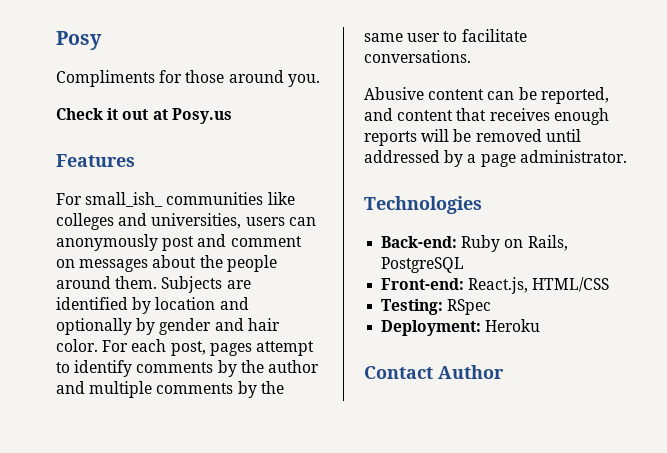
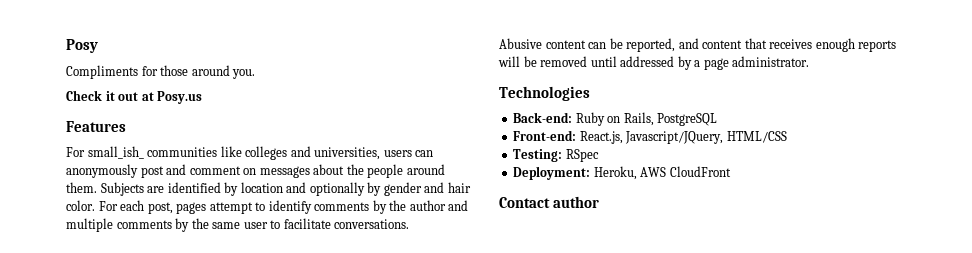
- Front-end: React.js, HTML/CSS
+ Front-end: React.js, Javascript/JQuery, HTML/CSS
- Deployment: Heroku
+ Deployment: Heroku, AWS CloudFront
- Contact Author
+ Contact author

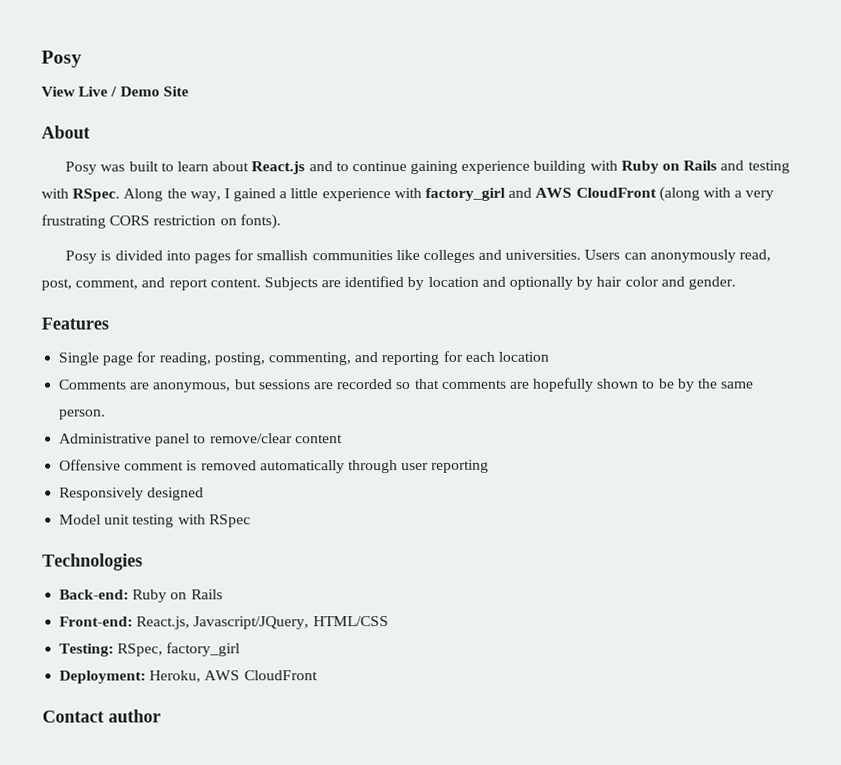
- Compliments for those around you.
- Check it out at Posy.us
- Features
- For small_ish_ communities like colleges and universities, users can anonymously post and comment on messages about the people around them.
+ View Live / Demo Site
+ About
+ Posy was built to learn about React.js and to continue gaining experience building with Ruby on Rails and testing with RSpec. Along the way, I gained a little experience with factory_girl and AWS CloudFront (along with a very frustrating CORS restriction on fonts).
+ Posy is divided into pages for smallish communities like colleges and universities. Users can anonymously read, post, comment, and report content.
- Subjects are identified by location and optionally by gender and hair color. For each post, pages attempt to identify comments by the author and multiple comments by the same user to facilitate conversations.
- Abusive content can be reported, and content that receives enough reports will be removed until addressed by a page administrator.
+ Subjects are identified by location and optionally by hair color and gender.
+ Features
+ Single page for reading, posting, commenting, and reporting for each location
+ Comments are anonymous, but sessions are recorded so that comments are hopefully shown to be by the same person.
+ Administrative panel to remove/clear content
+ Offensive comment is removed automatically through user reporting
+ Responsively designed
+ Model unit testing with RSpec
- Back-end: Ruby on Rails, PostgreSQL
+ Back-end: Ruby on Rails
- Testing: RSpec
+ Testing: RSpec, factory_girl

